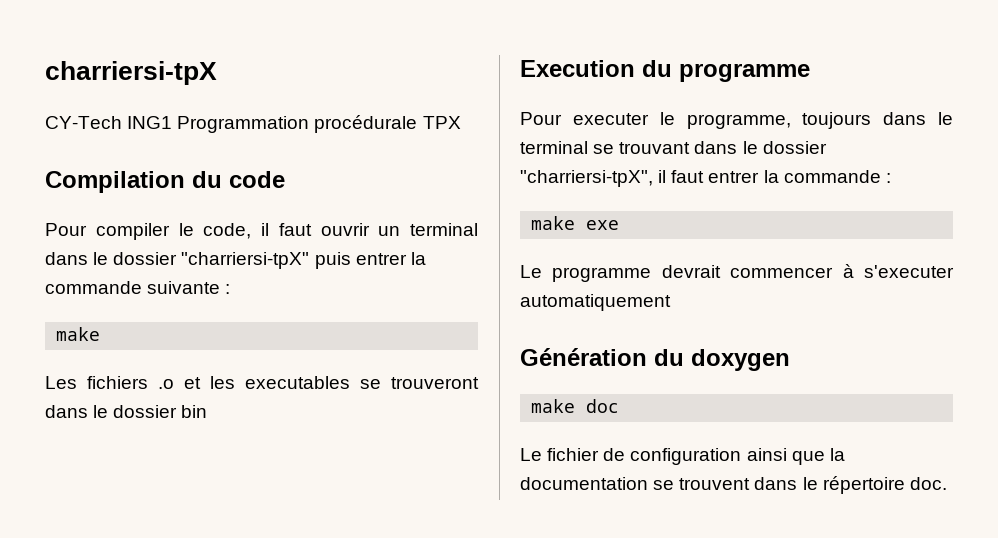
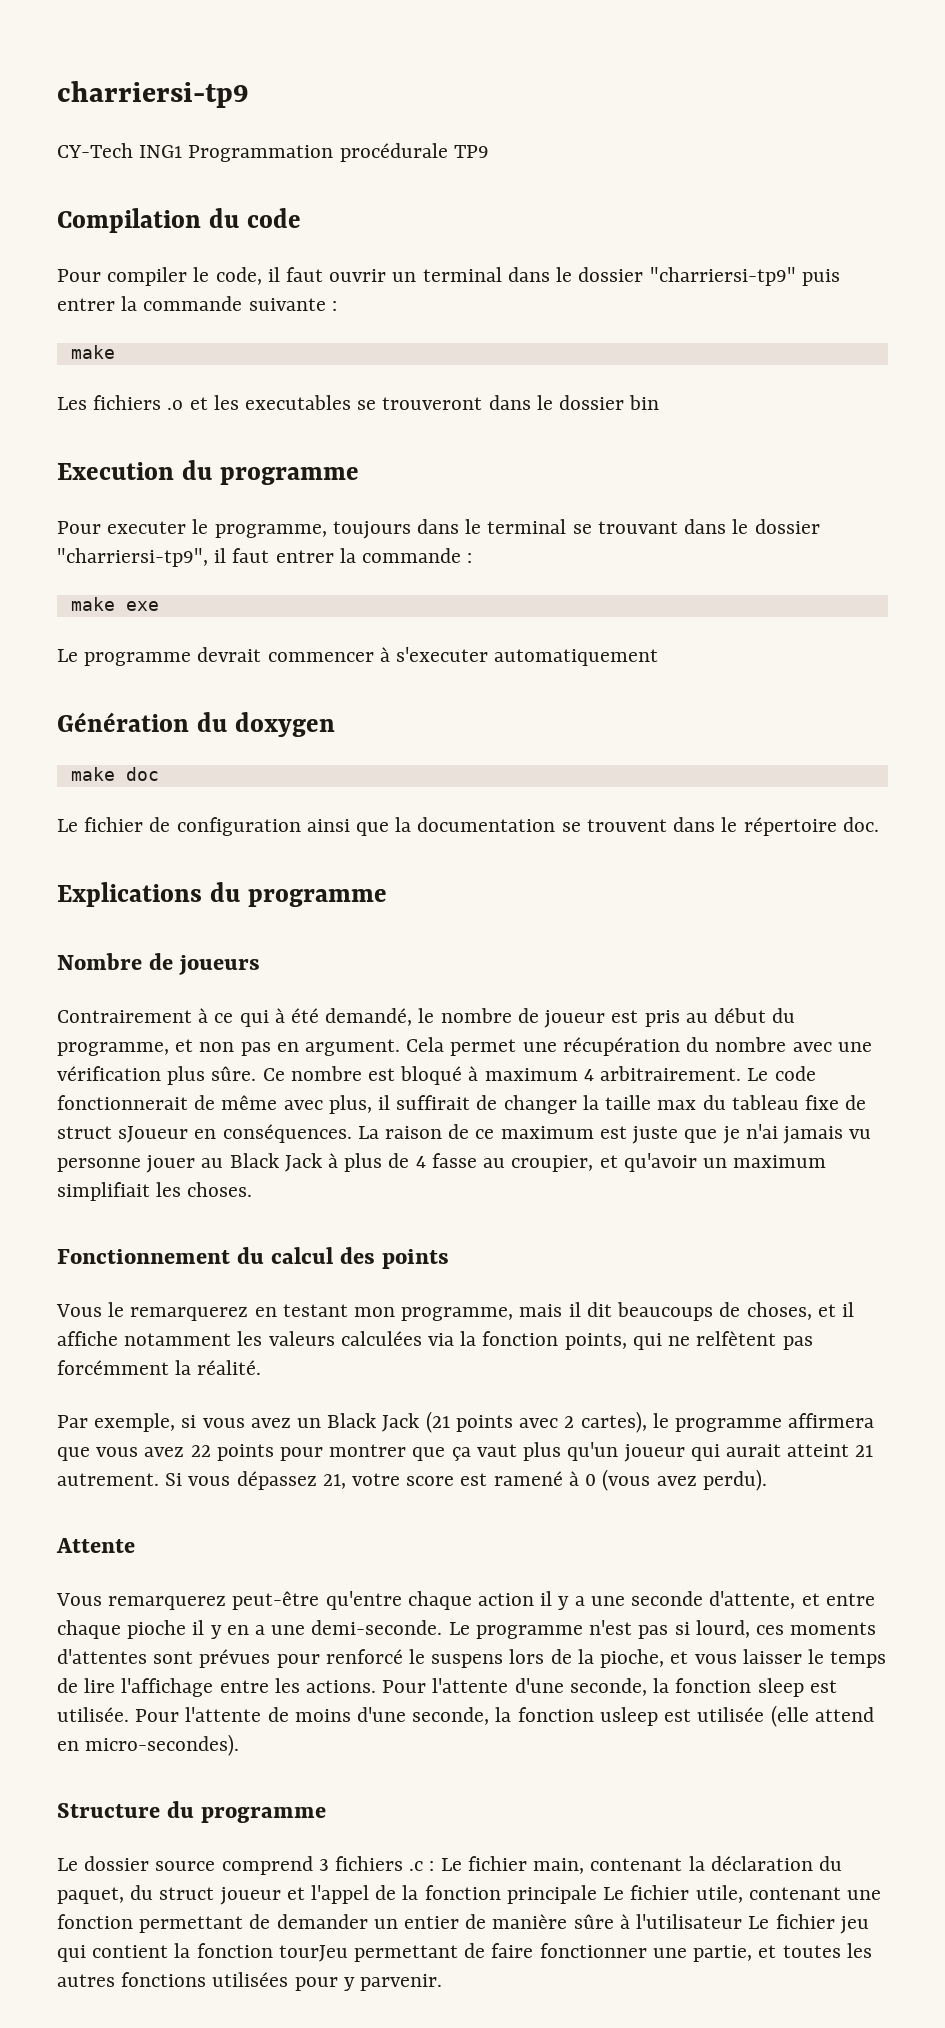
- charriersi-tpX
+ charriersi-tp9
- CY-Tech ING1 Programmation procédurale TPX
+ CY-Tech ING1 Programmation procédurale TP9
- Pour compiler le code, il faut ouvrir un terminal dans le dossier "charriersi-tpX" puis entrer la commande suivante :
+ Pour compiler le code, il faut ouvrir un terminal dans le dossier "charriersi-tp9" puis entrer la commande suivante :
- Pour executer le programme, toujours dans le terminal se trouvant dans le dossier "charriersi-tpX", il faut entrer la commande :
+ Pour executer le programme, toujours dans le terminal se trouvant dans le dossier "charriersi-tp9", il faut entrer la commande :
+ Explications du programme
+ Nombre de joueurs
+ Contrairement à ce qui à été demandé, le nombre de joueur est pris au début du programme, et non pas en argument. Cela permet une récupération du nombre avec une vérification plus sûre. Ce nombre est bloqué à maximum 4 arbitrairement. Le code fonctionnerait de même avec plus, il suffirait de changer la taille max du tableau fixe de struct sJoueur en conséquences. La raison de ce maximum est juste que je n'ai jamais vu personne jouer au Black Jack à plus de 4 fasse au croupier, et qu'avoir un maximum simplifiait les choses.
+ Fonctionnement du calcul des points
+ Vous le remarquerez en testant mon programme, mais il dit beaucoups de choses, et il affiche notamment les valeurs calculées via la fonction points, qui ne relfètent pas forcémment la réalité.
+ Par exemple, si vous avez un Black Jack (21 points avec 2 cartes), le programme affirmera que vous avez 22 points pour montrer que ça vaut plus qu'un joueur qui aurait atteint 21 autrement. Si vous dépassez 21, votre score est ramené à 0 (vous avez perdu).
+ Attente
+ Vous remarquerez peut-être qu'entre chaque action il y a une seconde d'attente, et entre chaque pioche il y en a une demi-seconde. Le programme n'est pas si lourd, ces moments d'attentes sont prévues pour renforcé le suspens lors de la pioche, et vous laisser le temps de lire l'affichage entre les actions. Pour l'attente d'une seconde, la fonction sleep est utilisée. Pour l'attente de moins d'une seconde, la fonction usleep est utilisée (elle attend en micro-secondes).
+ Structure du programme
+ Le dossier source comprend 3 fichiers .c : Le fichier main, contenant la déclaration du paquet, du struct joueur et l'appel de la fonction principale Le fichier utile, contenant une fonction permettant de demander un entier de manière sûre à l'utilisateur Le fichier jeu qui contient la fonction tourJeu permettant de faire fonctionner une partie, et toutes les autres fonctions utilisées pour y parvenir.

